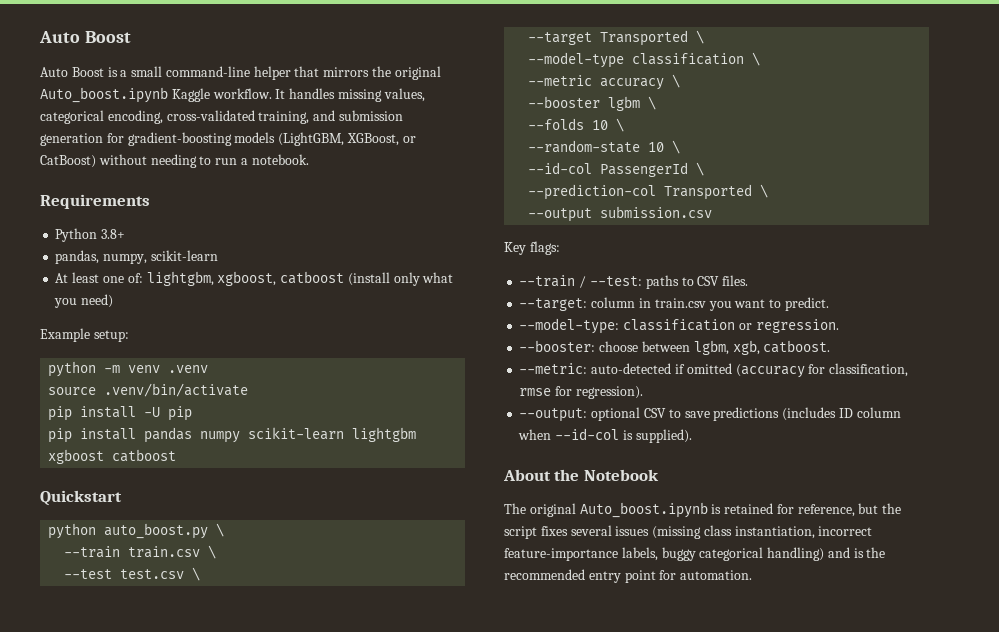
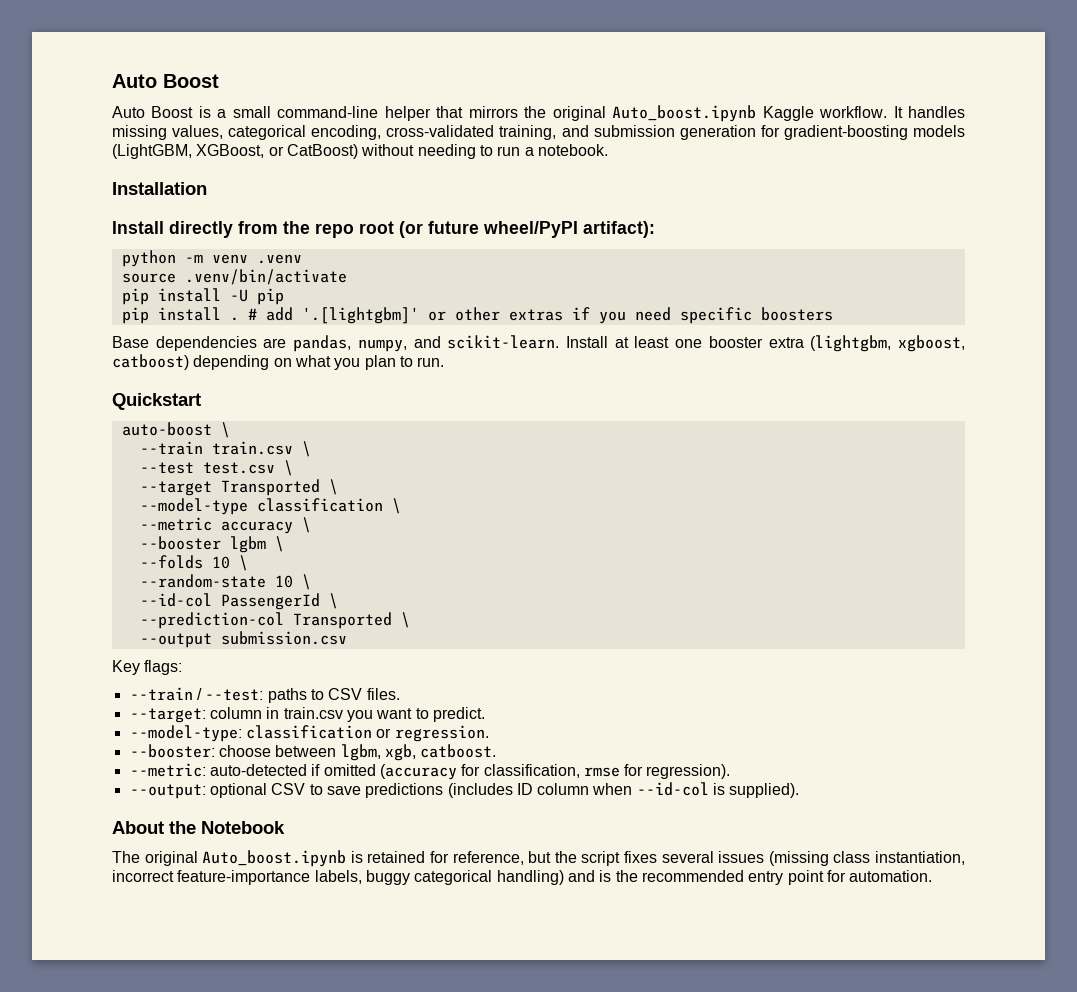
- Requirements
- Python 3.8+
- pandas, numpy, scikit-learn
- At least one of: lightgbm, xgboost, catboost (install only what you need)
- Example setup:
+ Installation
+ Install directly from the repo root (or future wheel/PyPI artifact):
- pip install pandas numpy scikit-learn lightgbm xgboost catboost
+ pip install . # add '.[lightgbm]' or other extras if you need specific boosters
+ Base dependencies are pandas, numpy, and scikit-learn. Install at least one booster extra (lightgbm, xgboost, catboost) depending on what you plan to run.
- python auto_boost.py \
+ auto-boost \

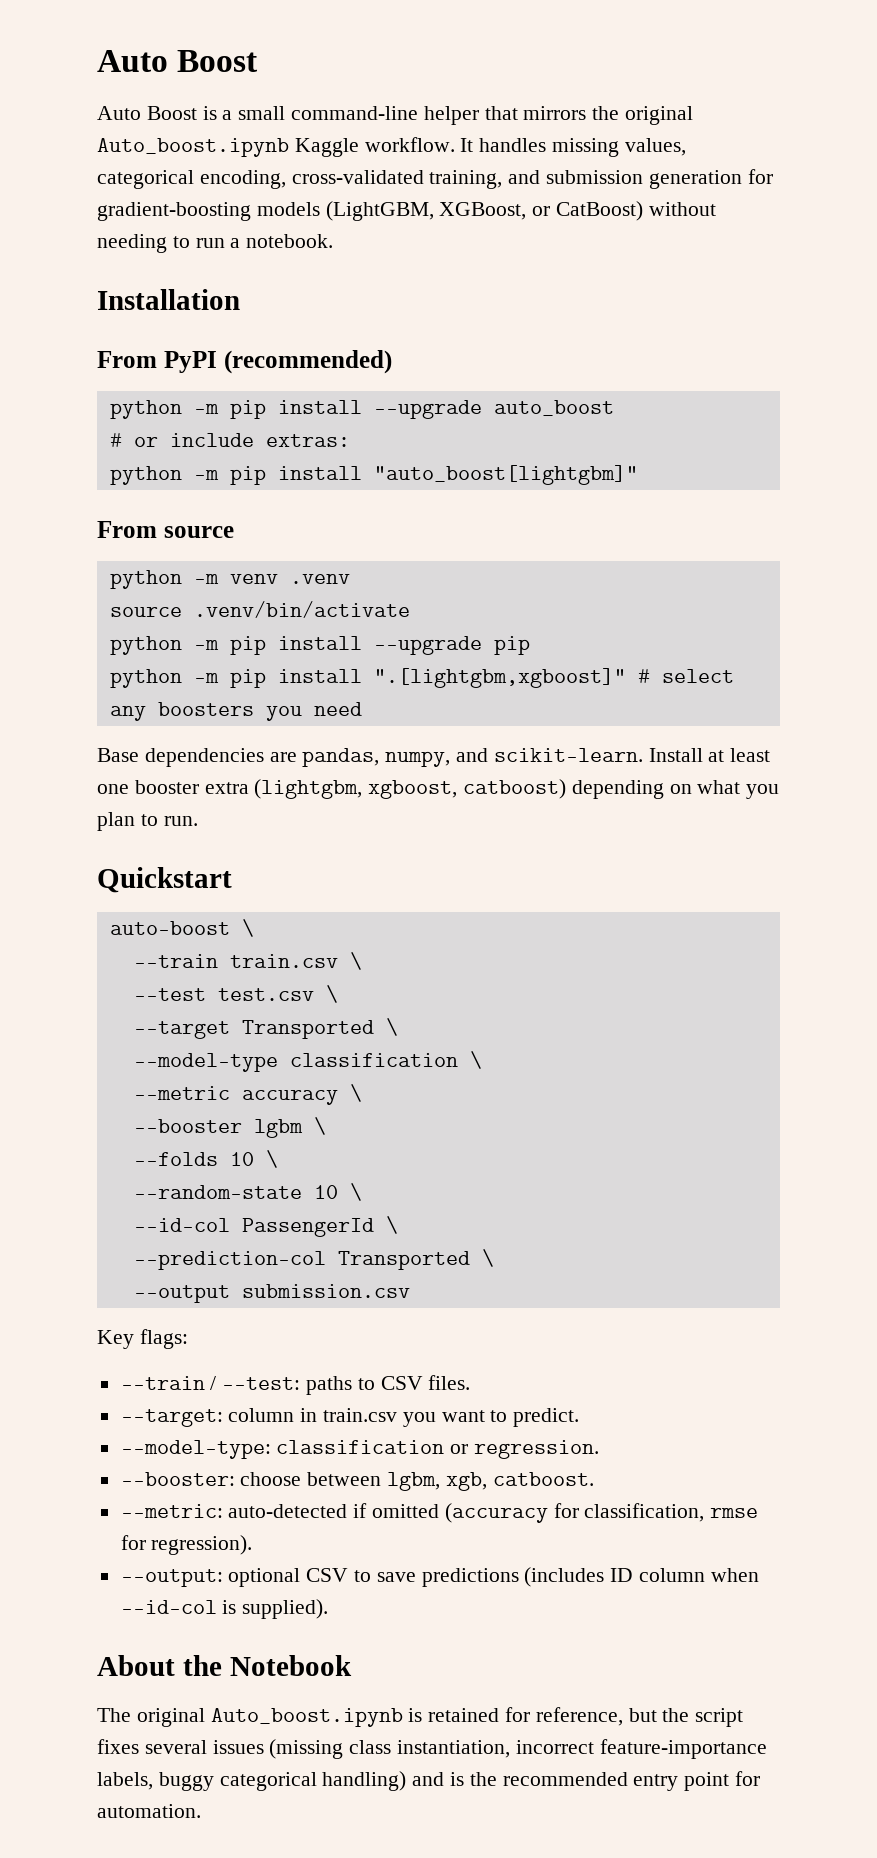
- Install directly from the repo root (or future wheel/PyPI artifact):
+ From PyPI (recommended)
+ python -m pip install --upgrade auto_boost
+ # or include extras:
+ python -m pip install "auto_boost[lightgbm]"
+ From source
- pip install -U pip
+ python -m pip install --upgrade pip
- pip install . # add '.[lightgbm]' or other extras if you need specific boosters
+ python -m pip install ".[lightgbm,xgboost]" # select any boosters you need

